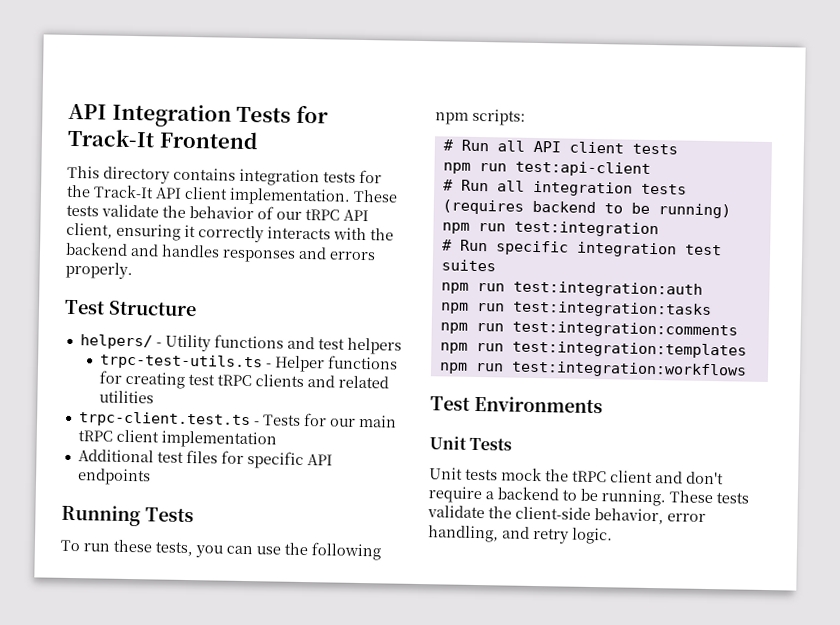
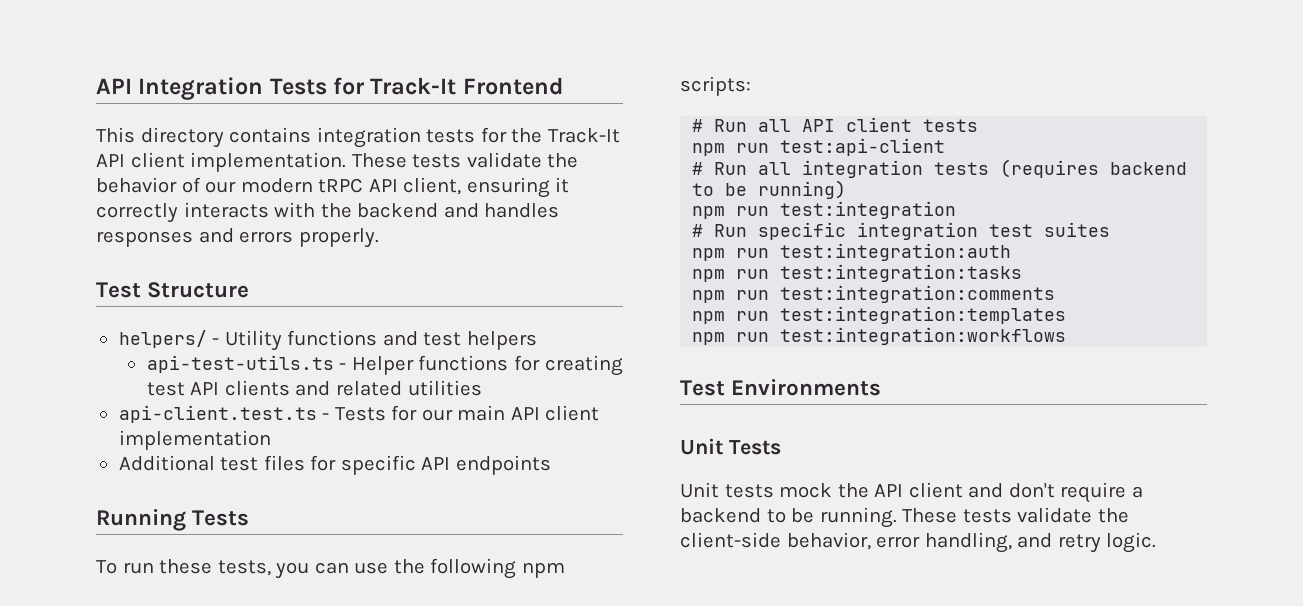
- These tests validate the behavior of our tRPC API client, ensuring it correctly interacts with the backend and handles responses and errors properly.
+ These tests validate the behavior of our modern tRPC API client, ensuring it correctly interacts with the backend and handles responses and errors properly.
- trpc-test-utils.ts - Helper functions for creating test tRPC clients and related utilities
+ api-test-utils.ts - Helper functions for creating test API clients and related utilities
- trpc-client.test.ts - Tests for our main tRPC client implementation
+ api-client.test.ts - Tests for our main API client implementation
- Unit tests mock the tRPC client and don't require a backend to be running.
+ Unit tests mock the API client and don't require a backend to be running.

